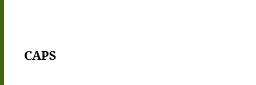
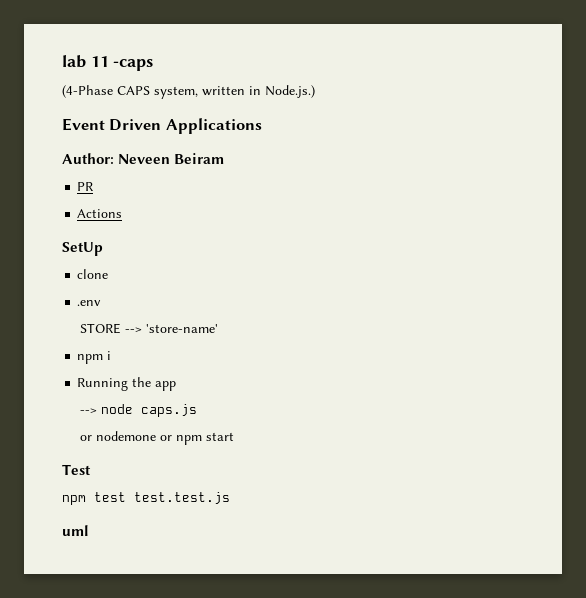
- CAPS
+ lab 11 -caps
+ (4-Phase CAPS system, written in Node.js.)
+ Event Driven Applications
+ Author: Neveen Beiram
+ PR
+ Actions
+ SetUp
+ clone
+ .env
+ STORE --> 'store-name'
+ npm i
+ Running the app
+ --> node caps.js
+ or nodemone or npm start
+ Test
+ npm test test.test.js
+ uml

